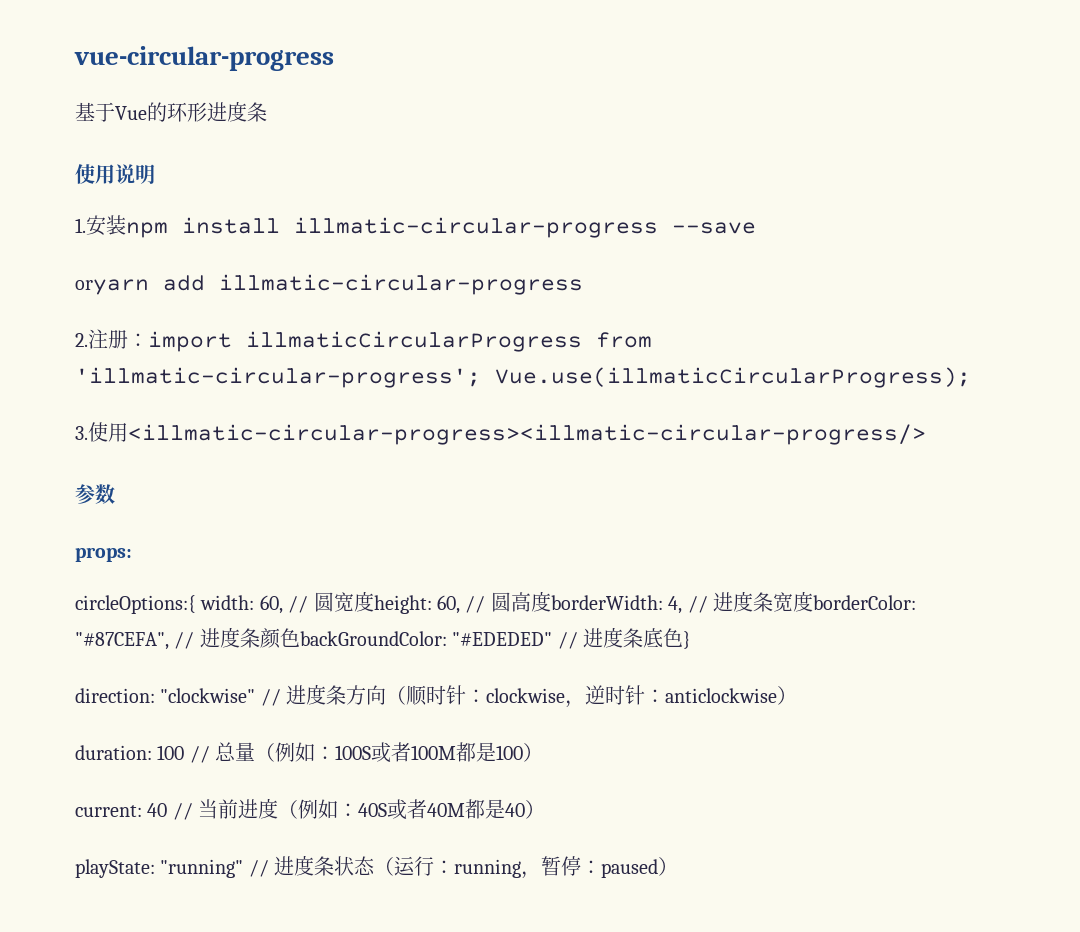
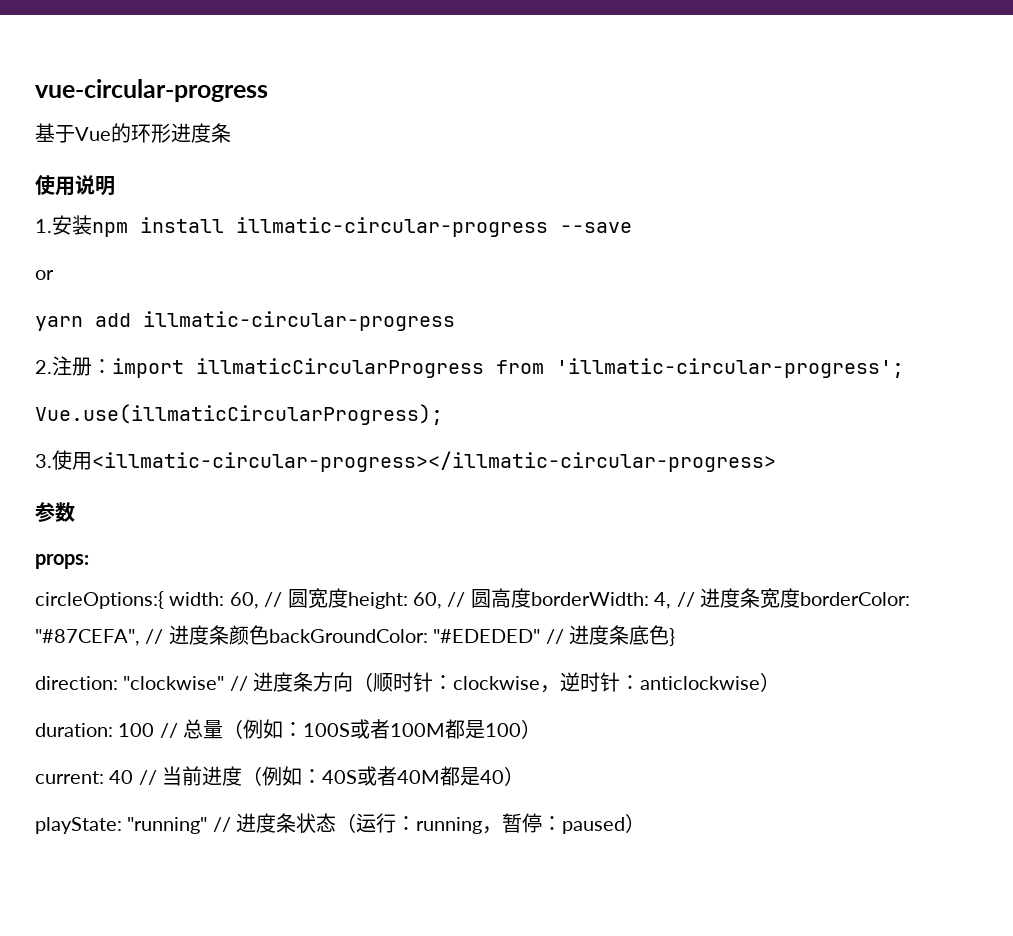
- oryarn add illmatic-circular-progress
+ or
+ yarn add illmatic-circular-progress
- 2.注册：import illmaticCircularProgress from 'illmatic-circular-progress'; Vue.use(illmaticCircularProgress);
+ 2.注册：import illmaticCircularProgress from 'illmatic-circular-progress';
+ Vue.use(illmaticCircularProgress);
- 3.使用<illmatic-circular-progress><illmatic-circular-progress/>
+ 3.使用<illmatic-circular-progress></illmatic-circular-progress>

